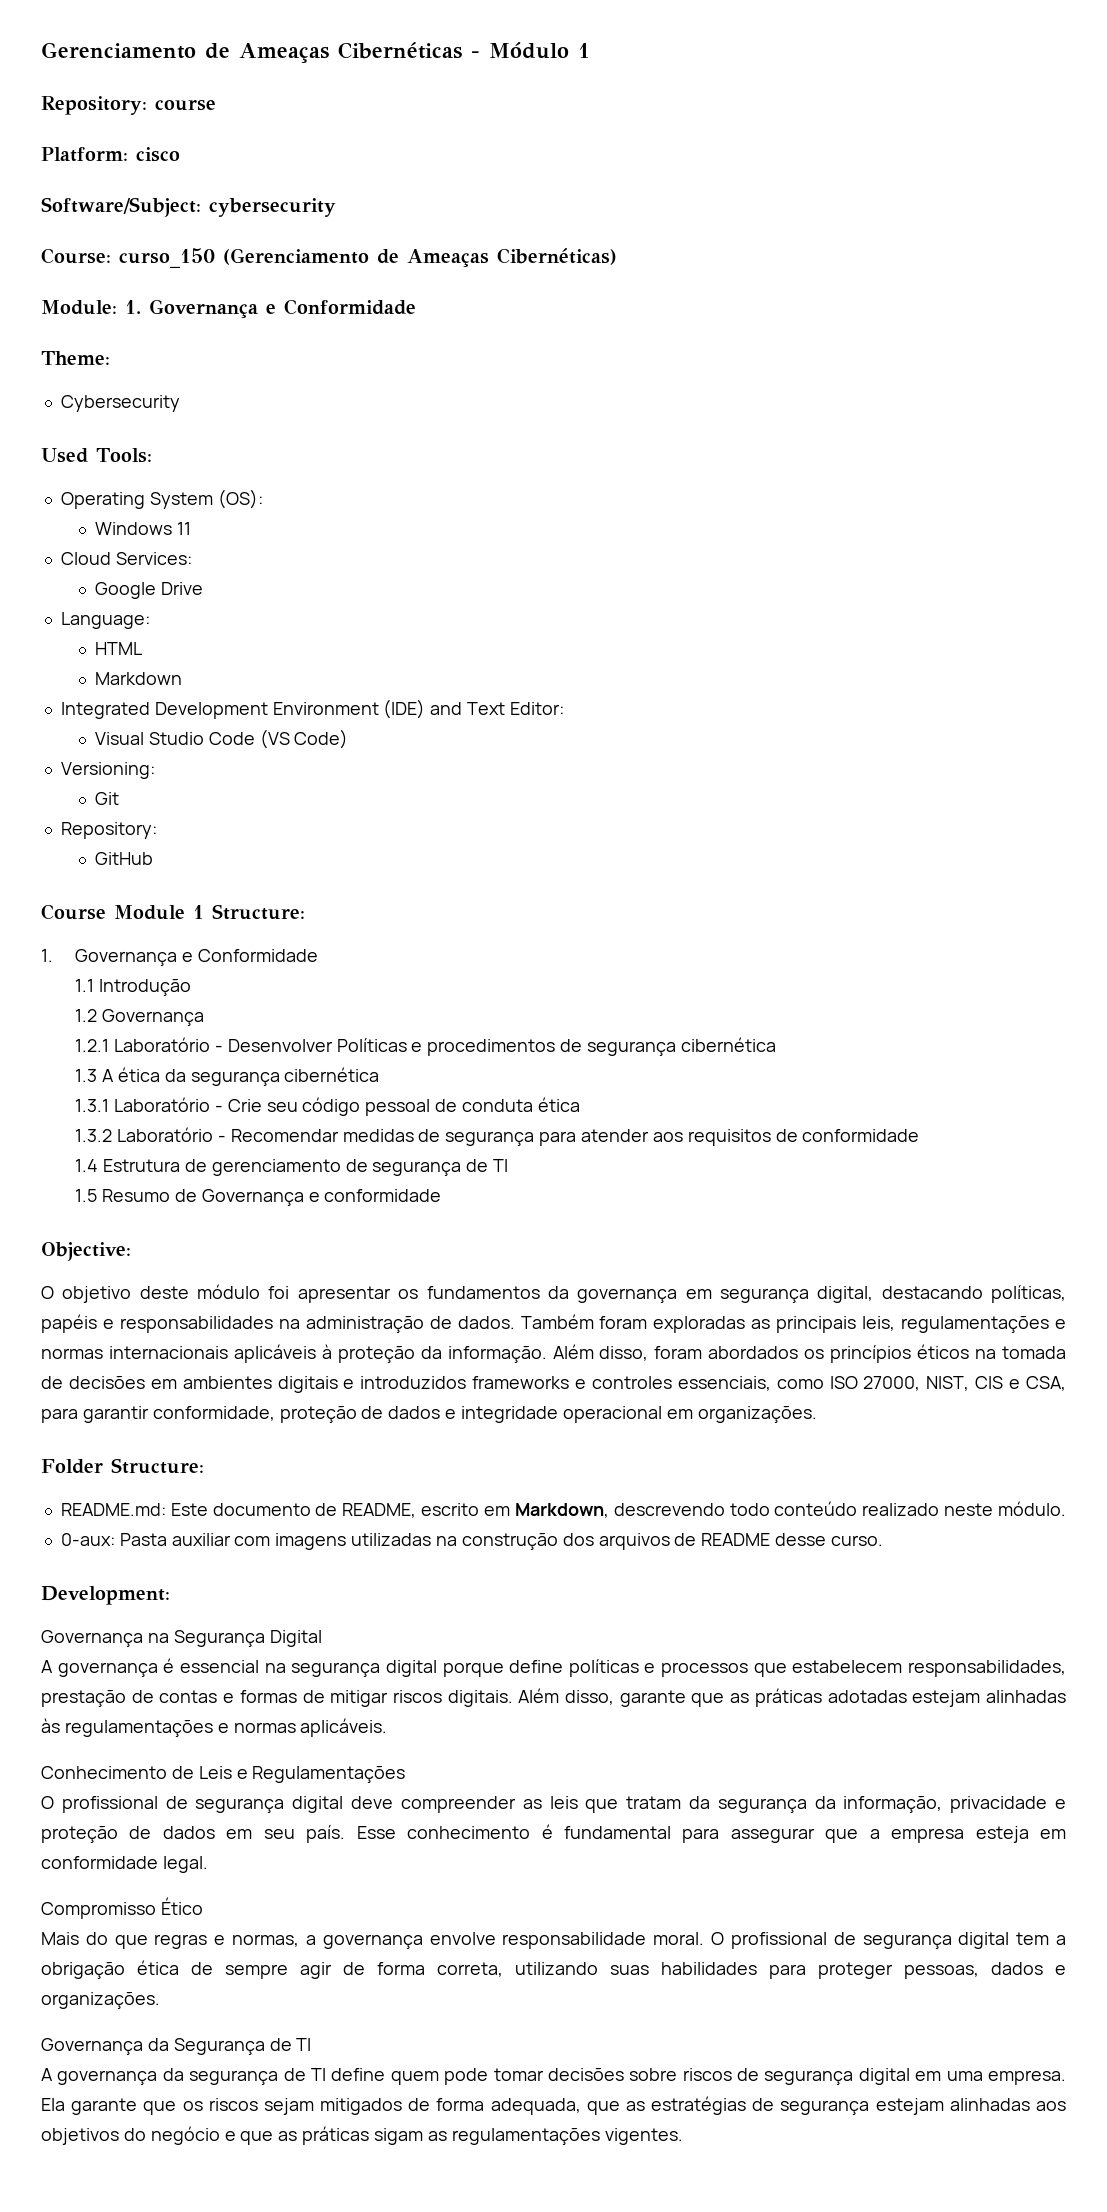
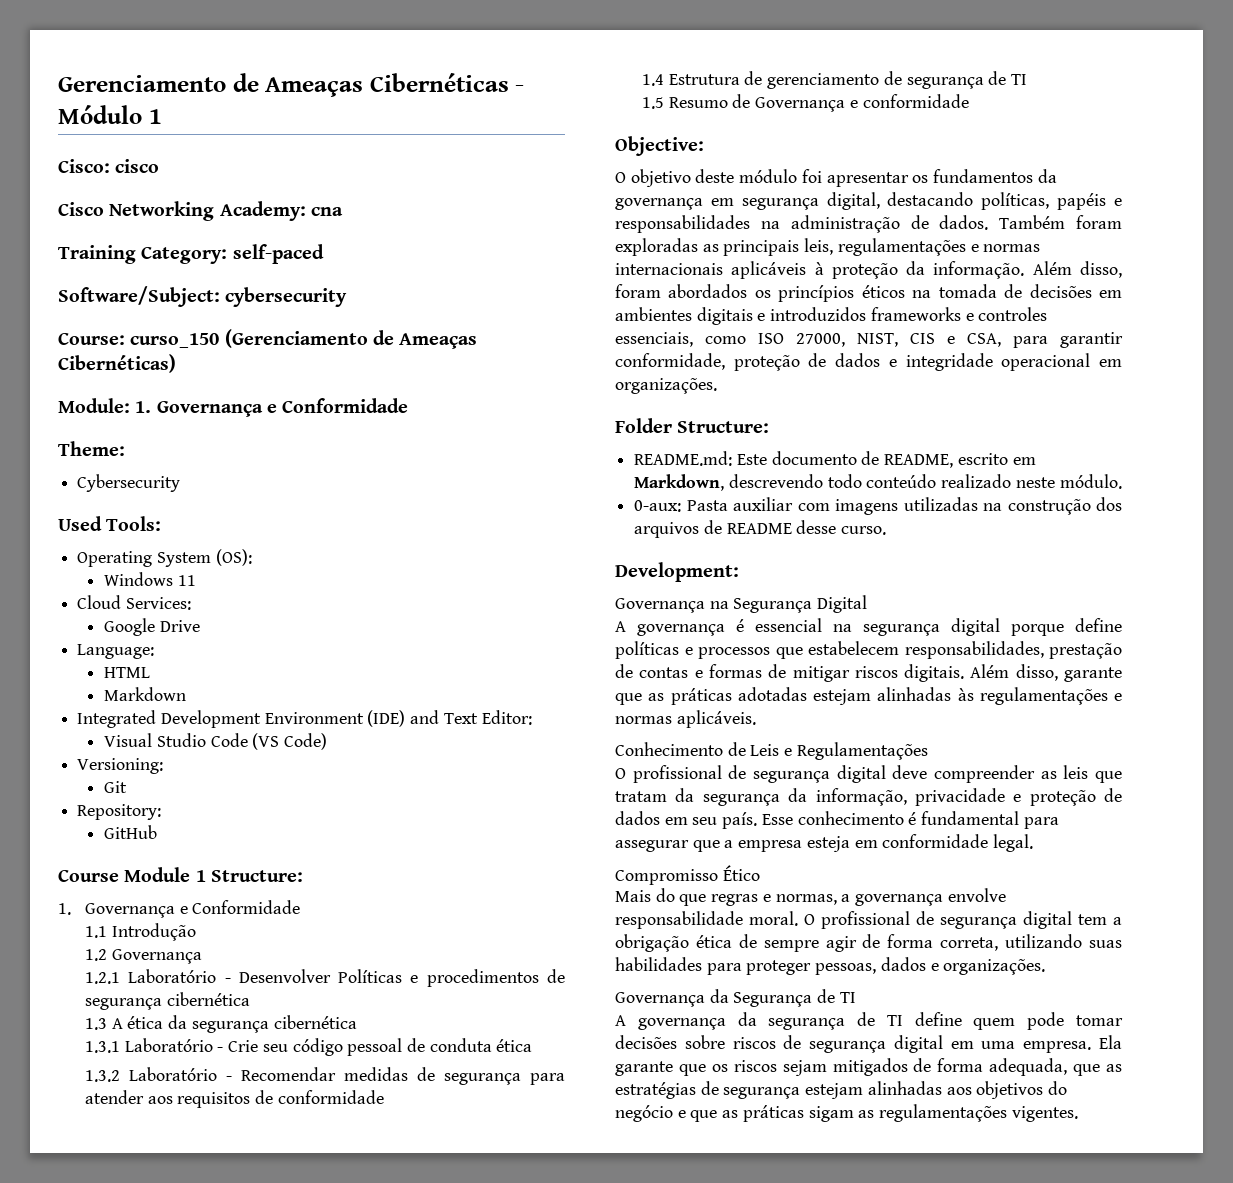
- Repository: course
- Platform: cisco
+ Cisco: cisco
+ Cisco Networking Academy: cna
+ Training Category: self-paced

